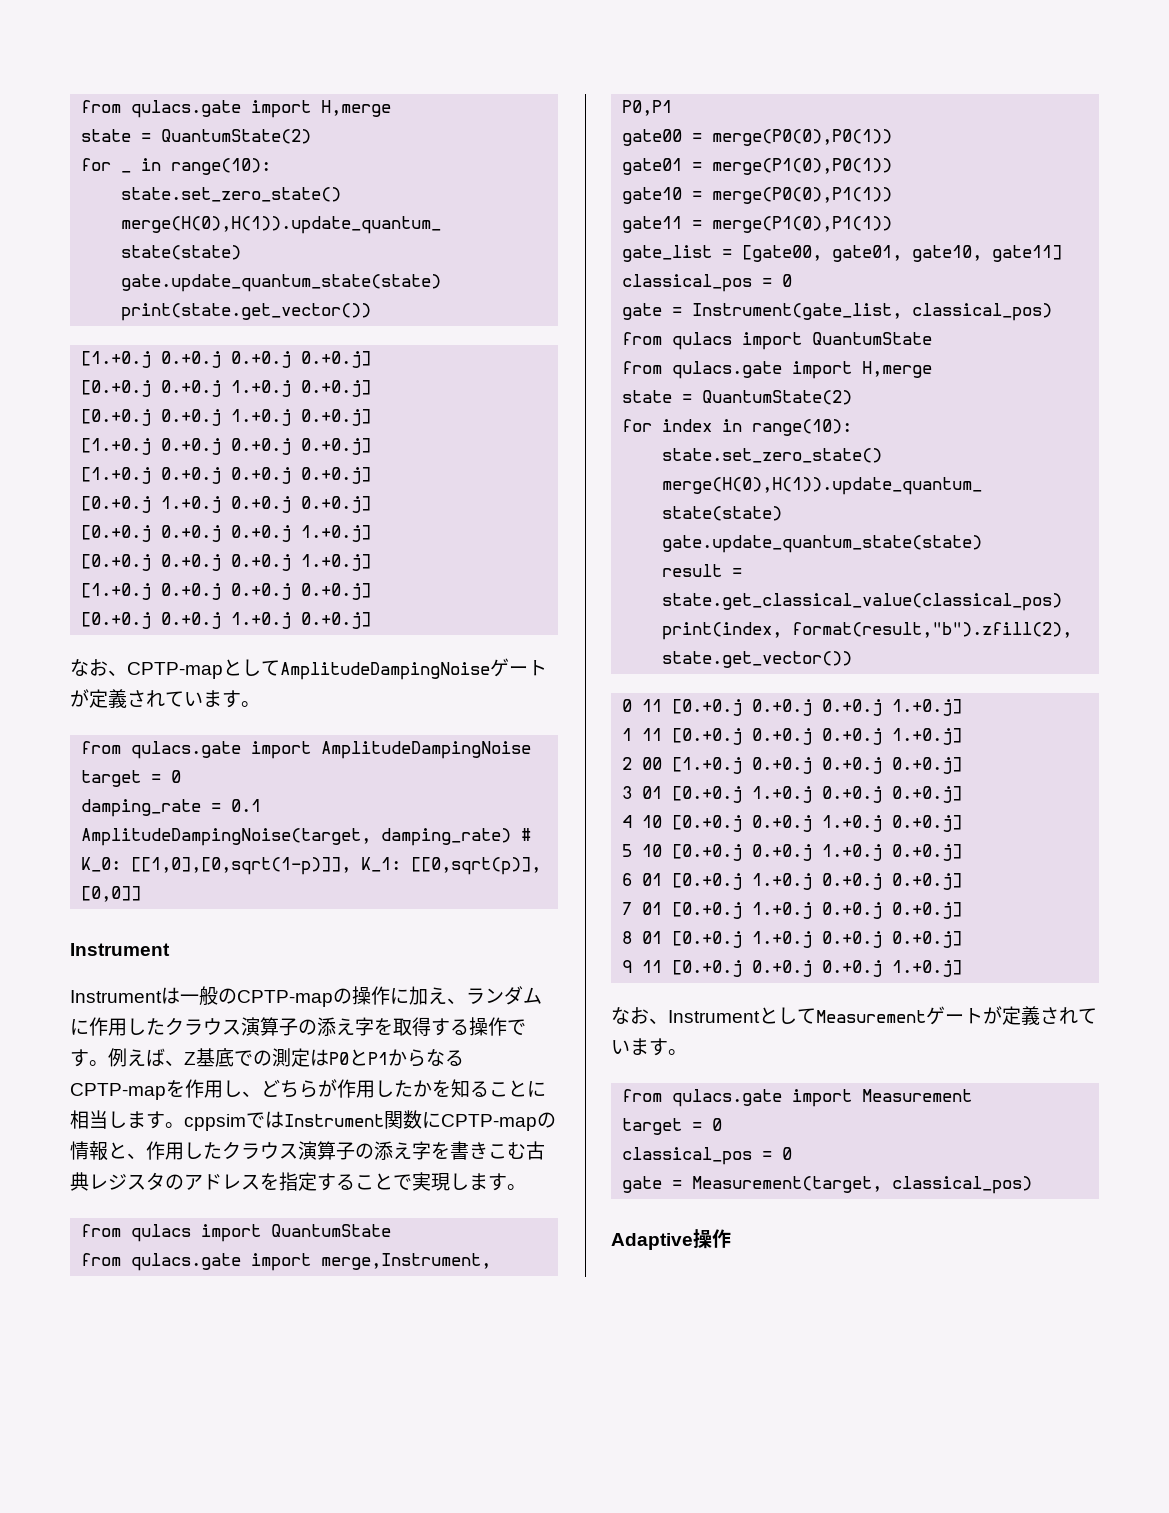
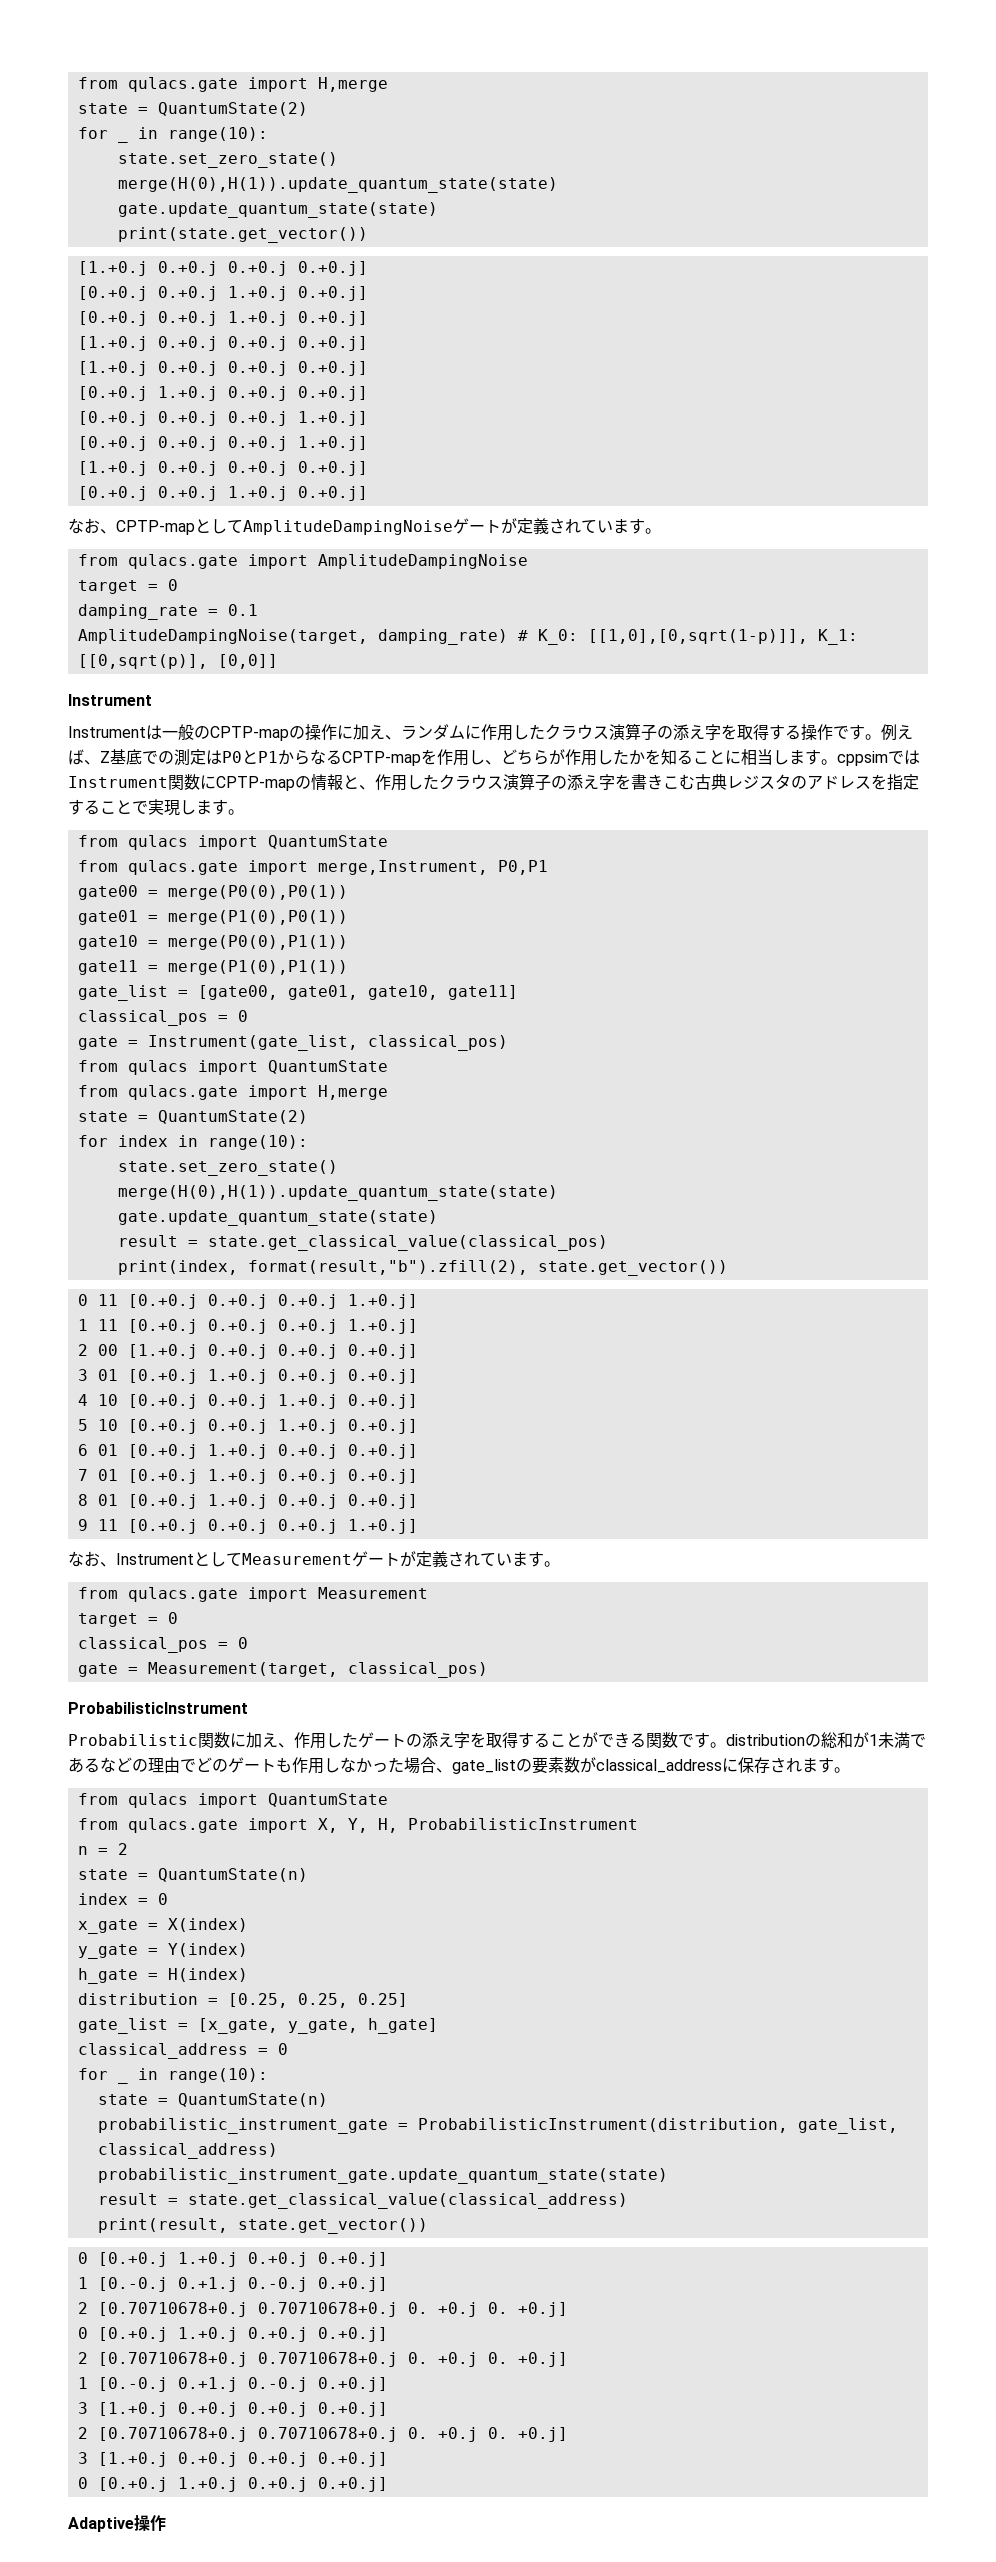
  gate = Measurement(target, classical_pos)
+ ProbabilisticInstrument
+ Probabilistic関数に加え、作用したゲートの添え字を取得することができる関数です。distributionの総和が1未満であるなどの理由でどのゲートも作用しなかった場合、gate_listの要素数がclassical_addressに保存されます。
+ from qulacs import QuantumState
+ from qulacs.gate import X, Y, H, ProbabilisticInstrument
+ n = 2
+ state = QuantumState(n)
+ index = 0
+ x_gate = X(index)
+ y_gate = Y(index)
+ h_gate = H(index)
+ distribution = [0.25, 0.25, 0.25]
+ gate_list = [x_gate, y_gate, h_gate]
+ classical_address = 0
+ for _ in range(10):
+ state = QuantumState(n)
+ probabilistic_instrument_gate = ProbabilisticInstrument(distribution, gate_list, classical_address)
+ probabilistic_instrument_gate.update_quantum_state(state)
+ result = state.get_classical_value(classical_address)
+ print(result, state.get_vector())
+ 0 [0.+0.j 1.+0.j 0.+0.j 0.+0.j]
+ 1 [0.-0.j 0.+1.j 0.-0.j 0.+0.j]
+ 2 [0.70710678+0.j 0.70710678+0.j 0. +0.j 0. +0.j]
+ 0 [0.+0.j 1.+0.j 0.+0.j 0.+0.j]
+ 2 [0.70710678+0.j 0.70710678+0.j 0. +0.j 0. +0.j]
+ 1 [0.-0.j 0.+1.j 0.-0.j 0.+0.j]
+ 3 [1.+0.j 0.+0.j 0.+0.j 0.+0.j]
+ 2 [0.70710678+0.j 0.70710678+0.j 0. +0.j 0. +0.j]
+ 3 [1.+0.j 0.+0.j 0.+0.j 0.+0.j]
+ 0 [0.+0.j 1.+0.j 0.+0.j 0.+0.j]

